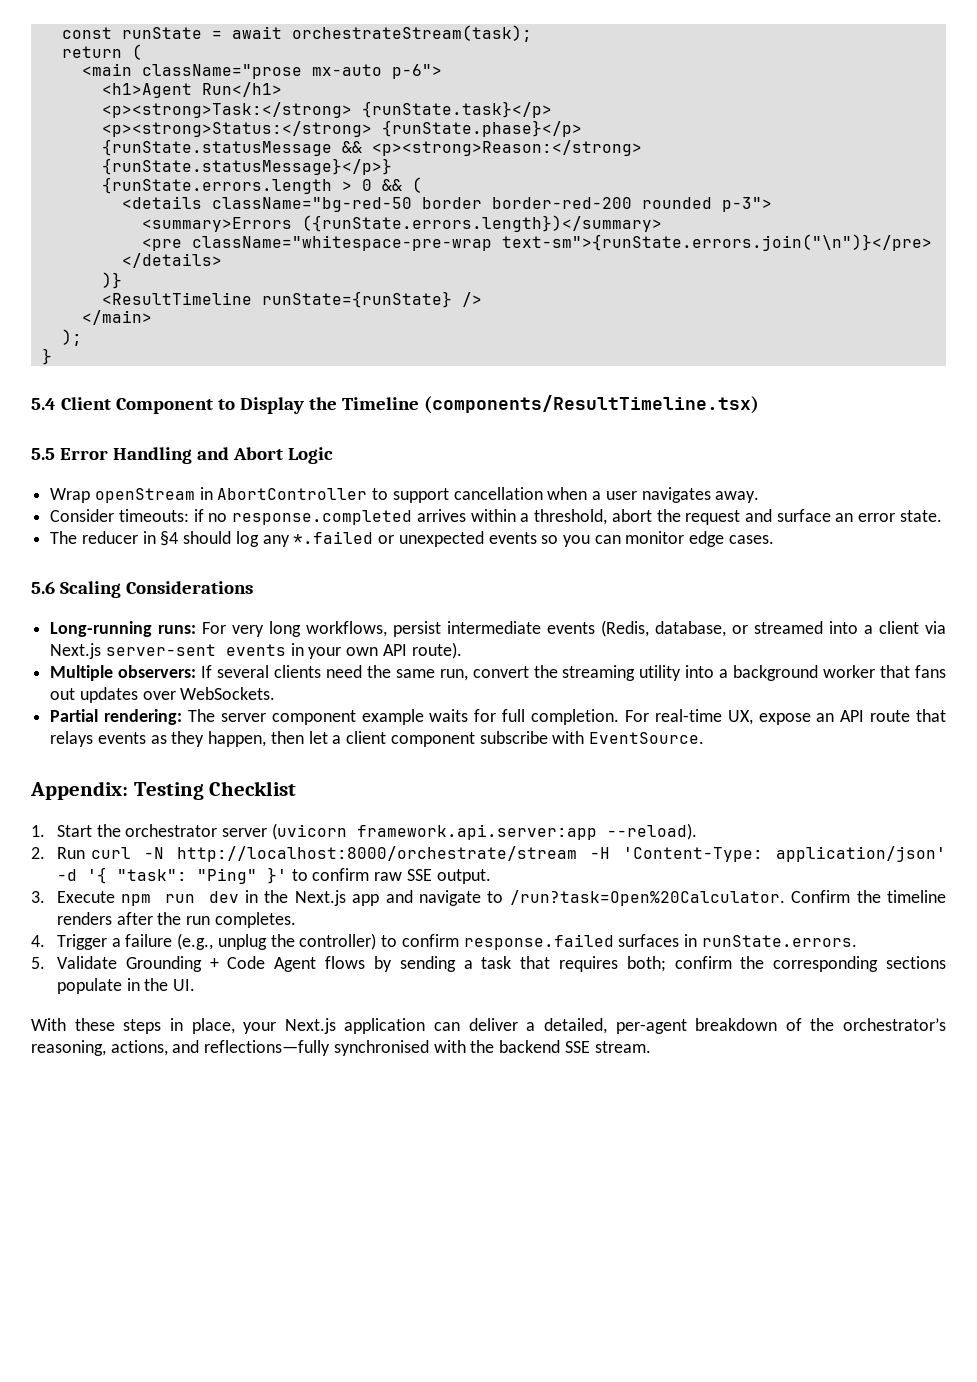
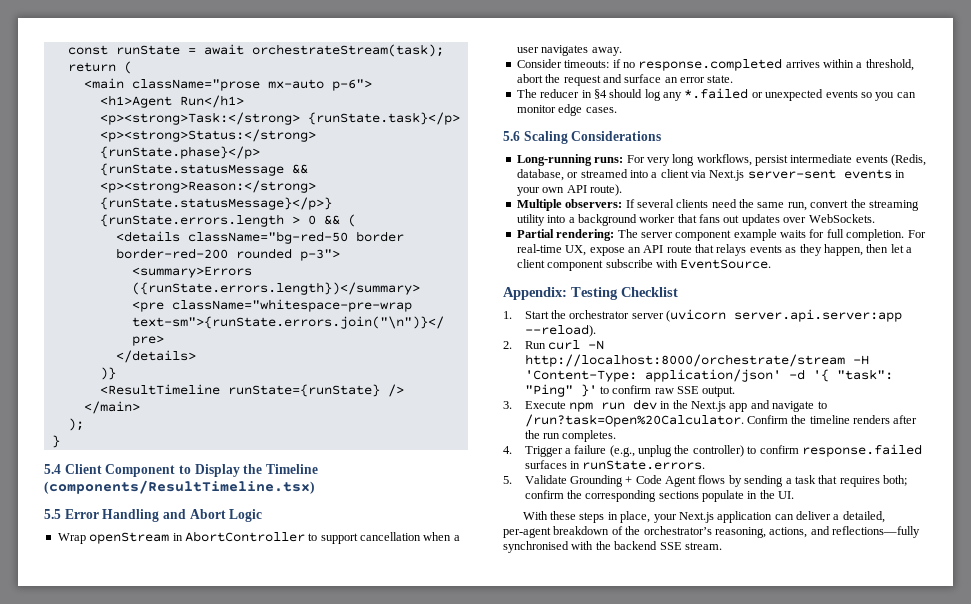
- 1. Start the orchestrator server (uvicorn framework.api.server:app --reload).
+ 1. Start the orchestrator server (uvicorn server.api.server:app --reload).

